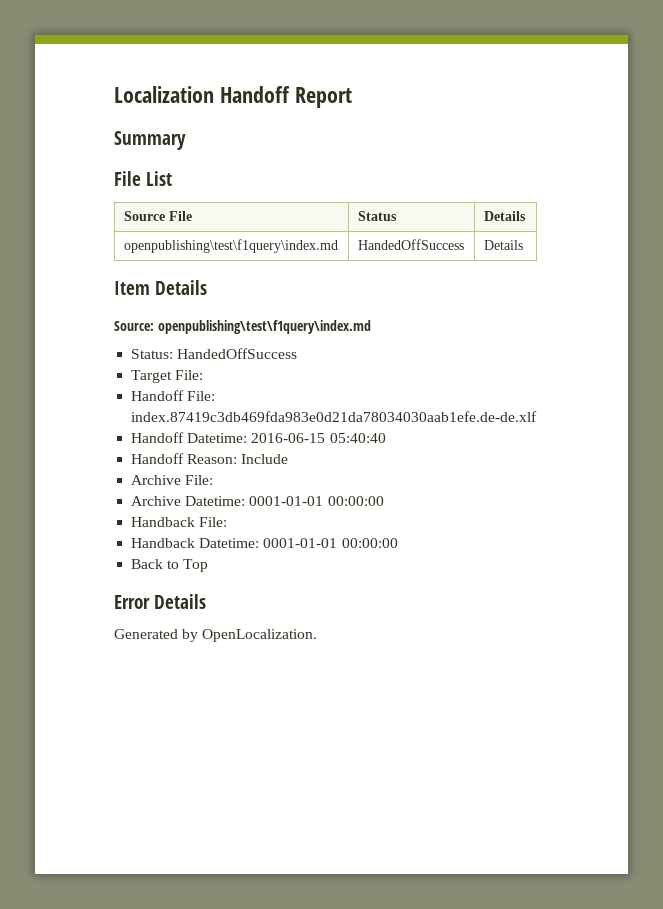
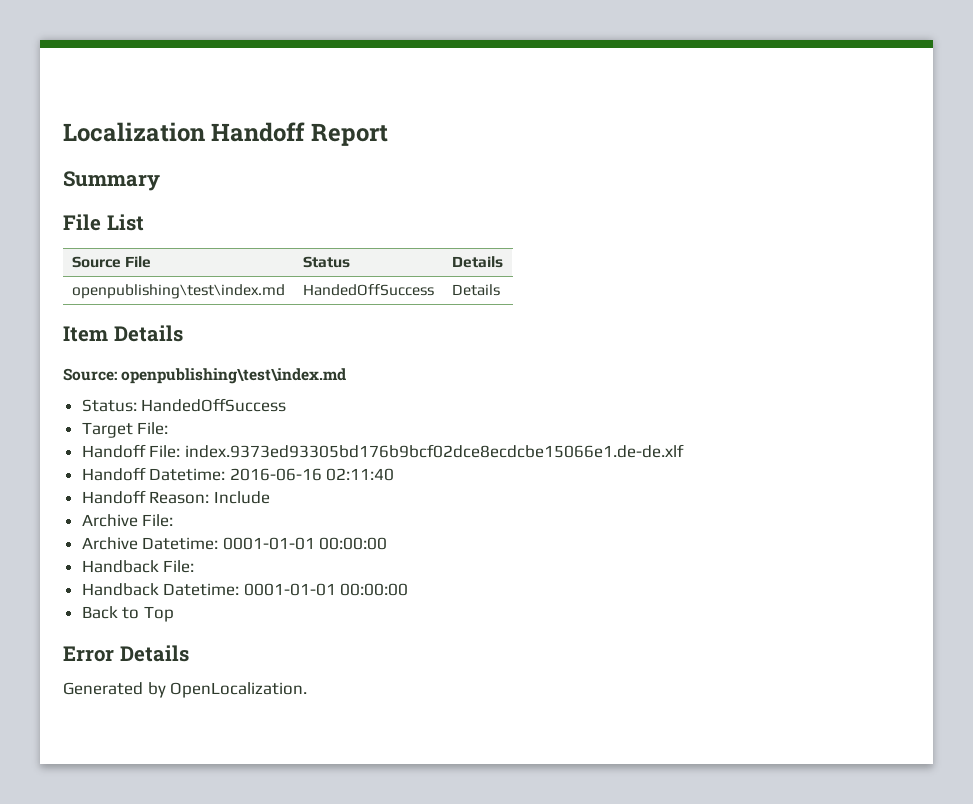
- openpublishing\test\f1query\index.md | HandedOffSuccess | Details
+ openpublishing\test\index.md | HandedOffSuccess | Details
- Source: openpublishing\test\f1query\index.md
+ Source: openpublishing\test\index.md
- Handoff File: index.87419c3db469fda983e0d21da78034030aab1efe.de-de.xlf
+ Handoff File: index.9373ed93305bd176b9bcf02dce8ecdcbe15066e1.de-de.xlf
- Handoff Datetime: 2016-06-15 05:40:40
+ Handoff Datetime: 2016-06-16 02:11:40

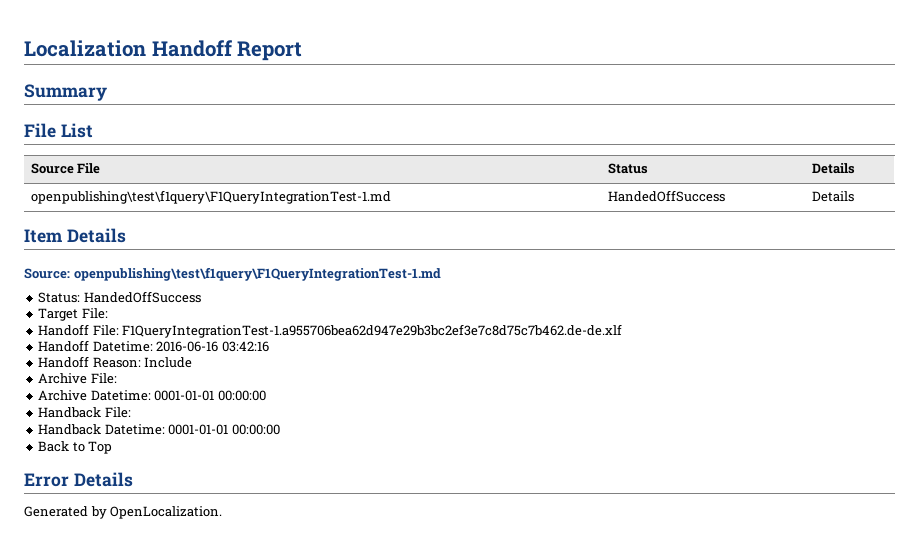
- openpublishing\test\index.md | HandedOffSuccess | Details
+ openpublishing\test\f1query\F1QueryIntegrationTest-1.md | HandedOffSuccess | Details
- Source: openpublishing\test\index.md
+ Source: openpublishing\test\f1query\F1QueryIntegrationTest-1.md
- Handoff File: index.9373ed93305bd176b9bcf02dce8ecdcbe15066e1.de-de.xlf
+ Handoff File: F1QueryIntegrationTest-1.a955706bea62d947e29b3bc2ef3e7c8d75c7b462.de-de.xlf
- Handoff Datetime: 2016-06-16 02:11:40
+ Handoff Datetime: 2016-06-16 03:42:16

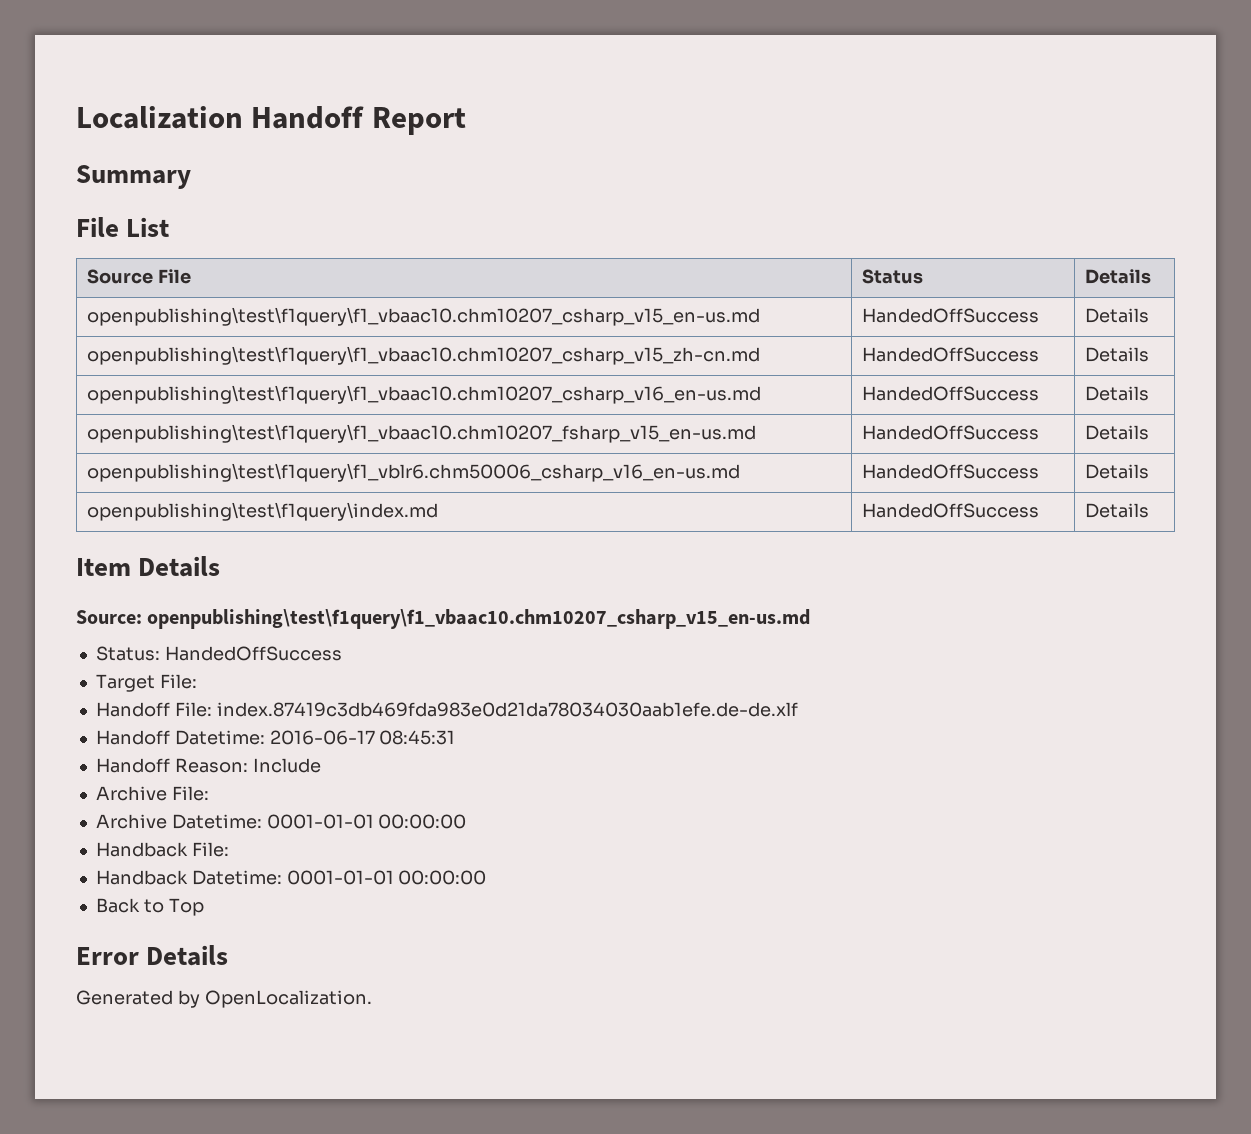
- openpublishing\test\f1query\F1QueryIntegrationTest-1.md | HandedOffSuccess | Details
+ openpublishing\test\f1query\f1_vbaac10.chm10207_csharp_v15_en-us.md | HandedOffSuccess | Details
+ openpublishing\test\f1query\f1_vbaac10.chm10207_csharp_v15_zh-cn.md | HandedOffSuccess | Details
+ openpublishing\test\f1query\f1_vbaac10.chm10207_csharp_v16_en-us.md | HandedOffSuccess | Details
+ openpublishing\test\f1query\f1_vbaac10.chm10207_fsharp_v15_en-us.md | HandedOffSuccess | Details
+ openpublishing\test\f1query\f1_vblr6.chm50006_csharp_v16_en-us.md | HandedOffSuccess | Details
+ openpublishing\test\f1query\index.md | HandedOffSuccess | Details
- Source: openpublishing\test\f1query\F1QueryIntegrationTest-1.md
+ Source: openpublishing\test\f1query\f1_vbaac10.chm10207_csharp_v15_en-us.md
- Handoff File: F1QueryIntegrationTest-1.a955706bea62d947e29b3bc2ef3e7c8d75c7b462.de-de.xlf
+ Handoff File: index.87419c3db469fda983e0d21da78034030aab1efe.de-de.xlf
- Handoff Datetime: 2016-06-16 03:42:16
+ Handoff Datetime: 2016-06-17 08:45:31

